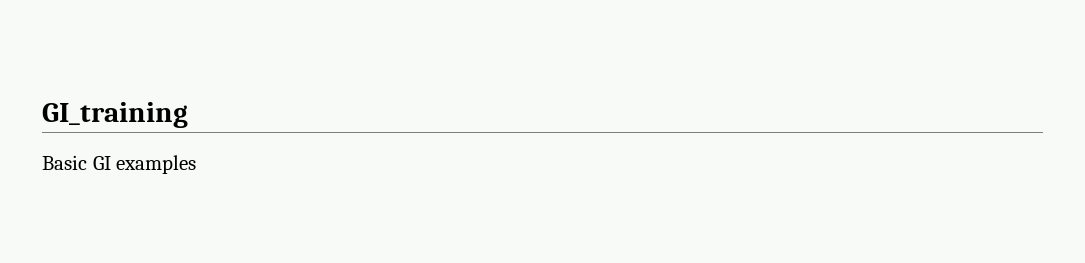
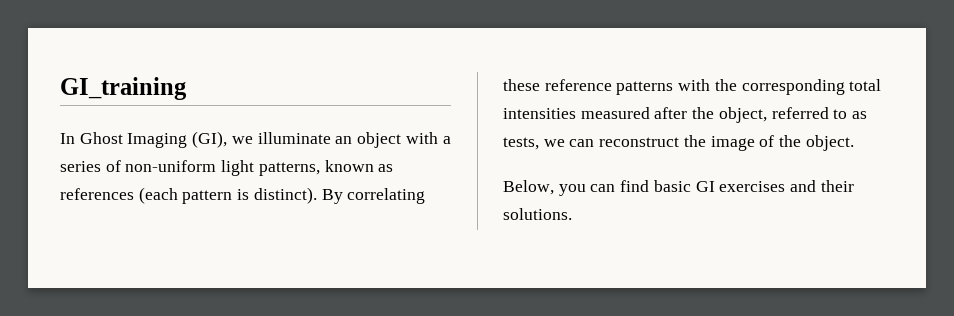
- Basic GI examples
+ In Ghost Imaging (GI), we illuminate an object with a series of non-uniform light patterns, known as references (each pattern is distinct). By correlating these reference patterns with the corresponding total intensities measured after the object, referred to as tests, we can reconstruct the image of the object.
+ Below, you can find basic GI exercises and their solutions.

